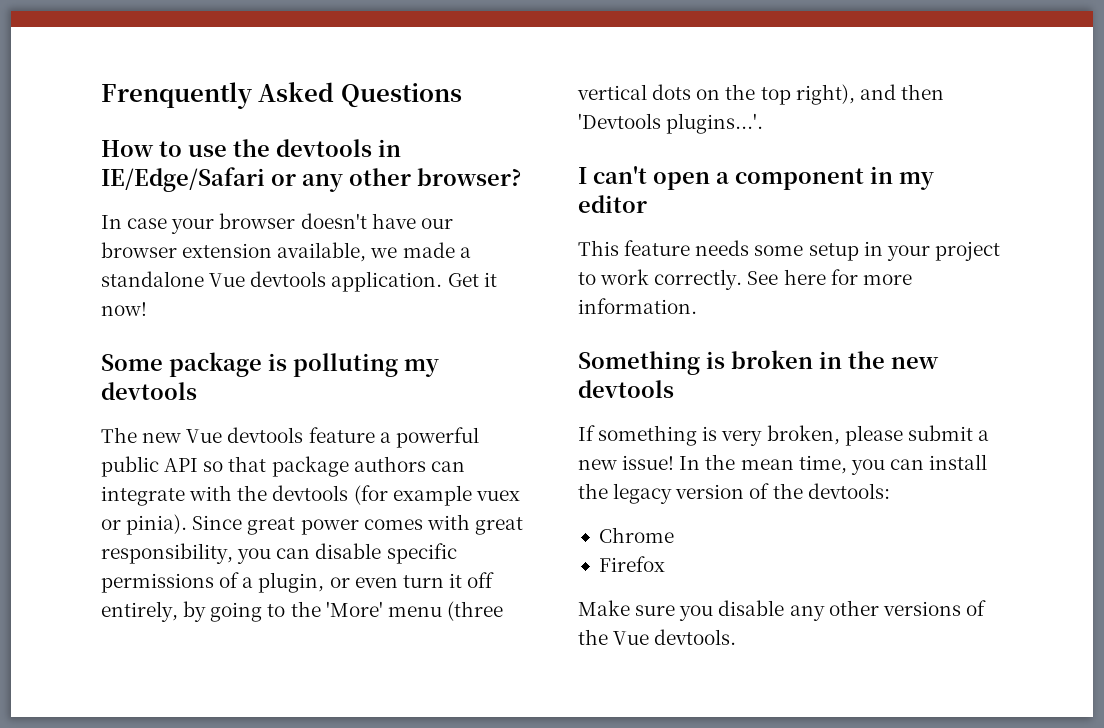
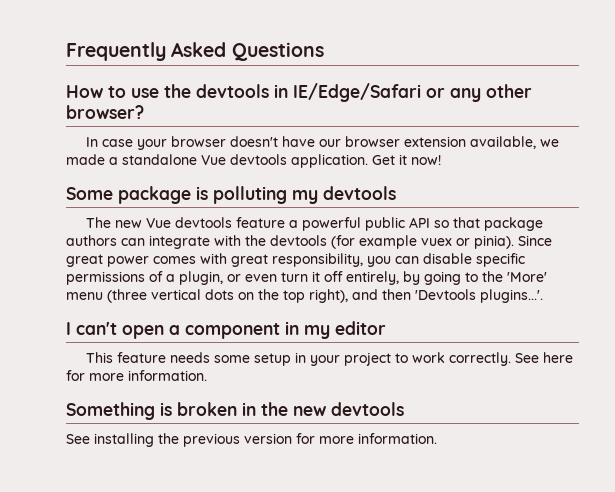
- Frenquently Asked Questions
+ Frequently Asked Questions
- If something is very broken, please submit a new issue! In the mean time, you can install the legacy version of the devtools:
- Chrome
- Firefox
- Make sure you disable any other versions of the Vue devtools.
+ See installing the previous version for more information.

